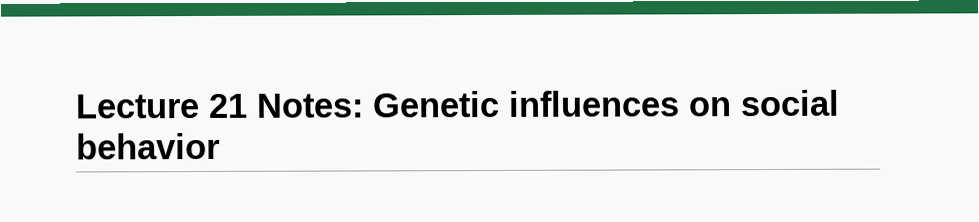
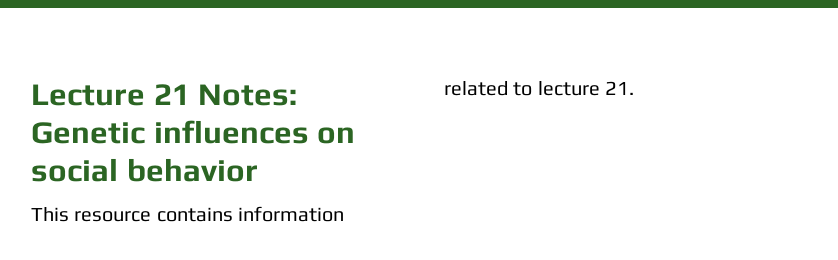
+ This resource contains information related to lecture 21.

